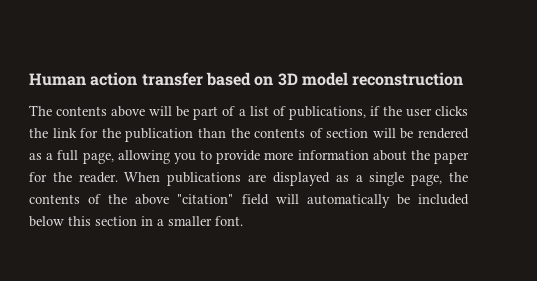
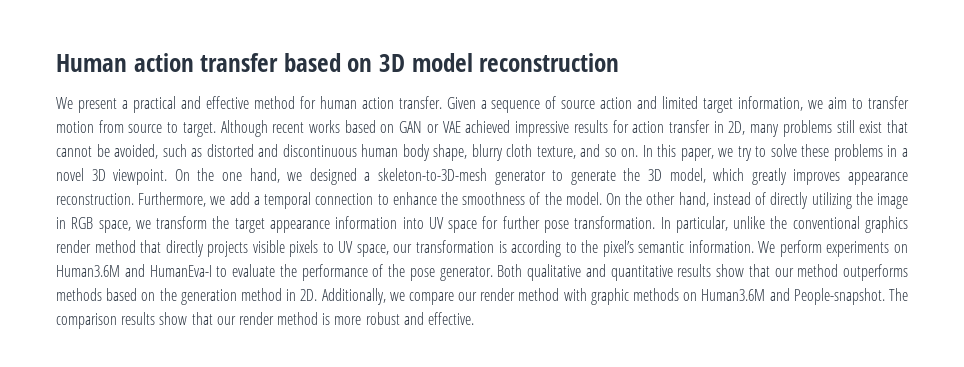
- The contents above will be part of a list of publications, if the user clicks the link for the publication than the contents of section will be rendered as a full page, allowing you to provide more information about the paper for the reader. When publications are displayed as a single page, the contents of the above "citation" field will automatically be included below this section in a smaller font.
+ We present a practical and effective method for human action transfer. Given a sequence of source action and limited target information, we aim to transfer motion from source to target. Although recent works based on GAN or VAE achieved impressive results for action transfer in 2D, many problems still exist that cannot be avoided, such as distorted and discontinuous human body shape, blurry cloth texture, and so on. In this paper, we try to solve these problems in a novel 3D viewpoint. On the one hand, we designed a skeleton-to-3D-mesh generator to generate the 3D model, which greatly improves appearance reconstruction. Furthermore, we add a temporal connection to enhance the smoothness of the model. On the other hand, instead of directly utilizing the image in RGB space, we transform the target appearance information into UV space for further pose transformation. In particular, unlike the conventional graphics render method that directly projects visible pixels to UV space, our transformation is according to the pixel’s semantic information. We perform experiments on Human3.6M and HumanEva-I to evaluate the performance of the pose generator. Both qualitative and quantitative results show that our method outperforms methods based on the generation method in 2D. Additionally, we compare our render method with graphic methods on Human3.6M and People-snapshot. The comparison results show that our render method is more robust and effective.

